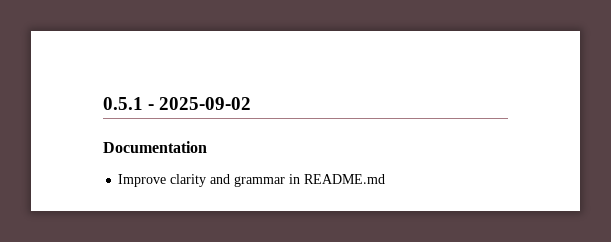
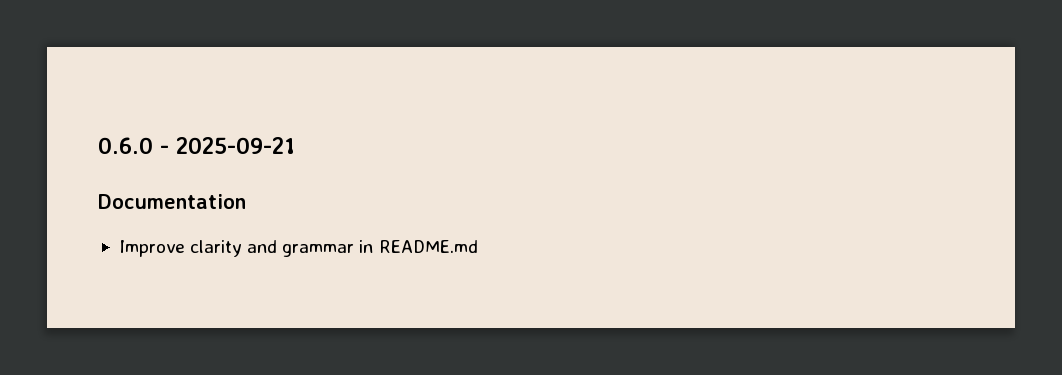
- 0.5.1 - 2025-09-02
+ 0.6.0 - 2025-09-21

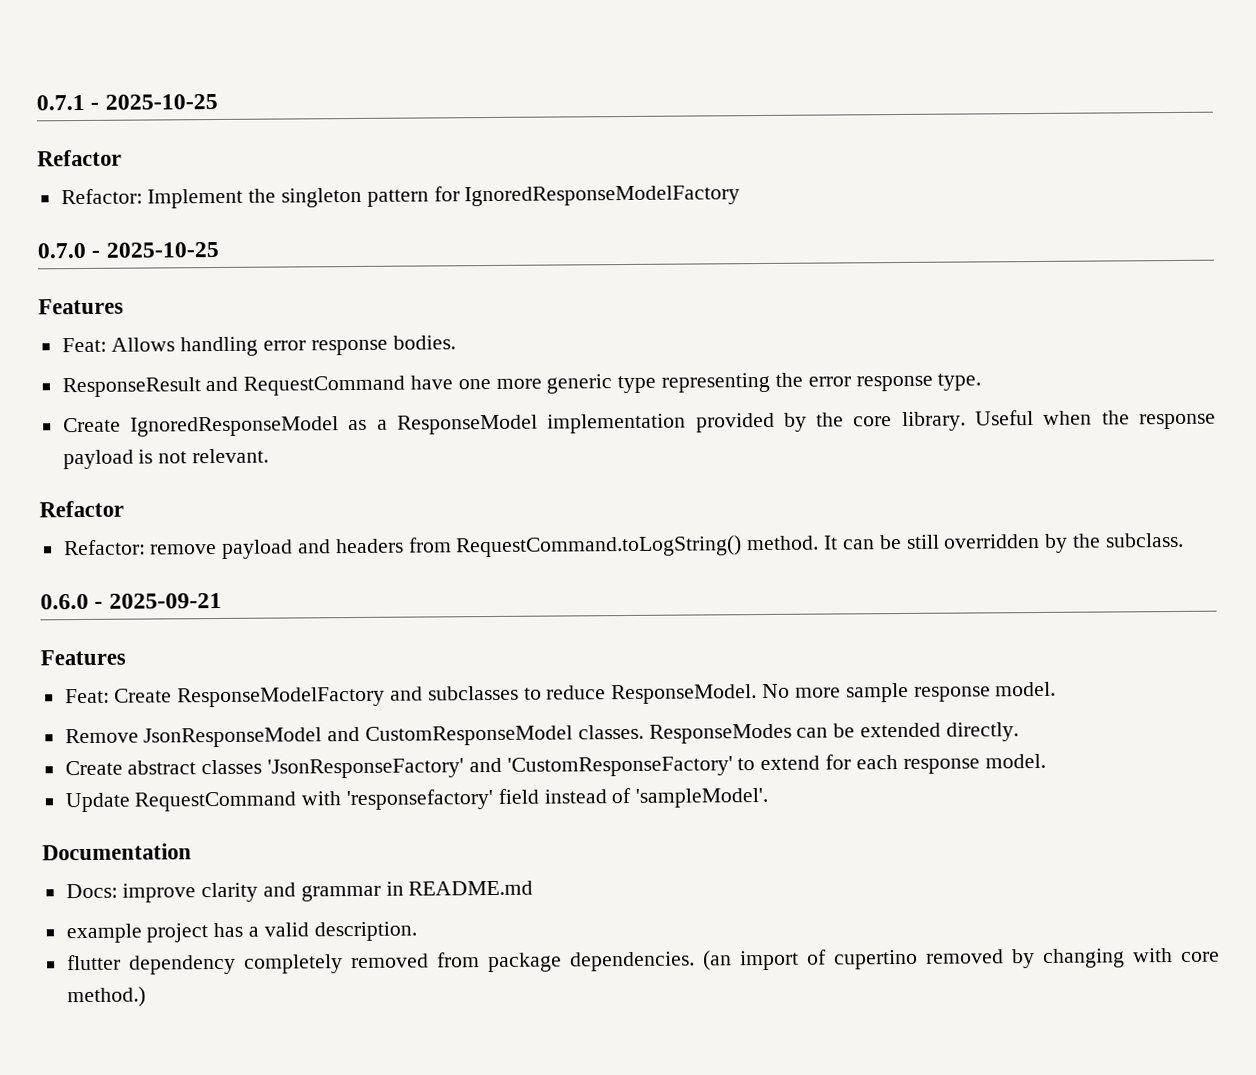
+ 0.7.1 - 2025-10-25
+ Refactor
+ Refactor: Implement the singleton pattern for IgnoredResponseModelFactory
+ 0.7.0 - 2025-10-25
+ Features
+ Feat: Allows handling error response bodies.
+ ResponseResult and RequestCommand have one more generic type representing the error response type.
+ Create IgnoredResponseModel as a ResponseModel implementation provided by the core library. Useful when the response payload is not relevant.
+ Refactor
+ Refactor: remove payload and headers from RequestCommand.toLogString() method. It can be still overridden by the subclass.
  0.6.0 - 2025-09-21
+ Features
+ Feat: Create ResponseModelFactory and subclasses to reduce ResponseModel. No more sample response model.
+ Remove JsonResponseModel and CustomResponseModel classes. ResponseModes can be extended directly.
+ Create abstract classes 'JsonResponseFactory' and 'CustomResponseFactory' to extend for each response model.
+ Update RequestCommand with 'responsefactory' field instead of 'sampleModel'.
- Improve clarity and grammar in README.md
+ Docs: improve clarity and grammar in README.md
+ example project has a valid description.
+ flutter dependency completely removed from package dependencies. (an import of cupertino removed by changing with core method.)

